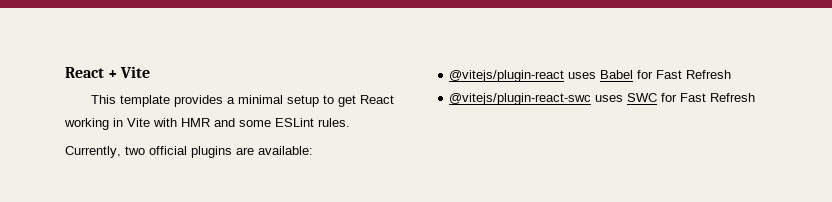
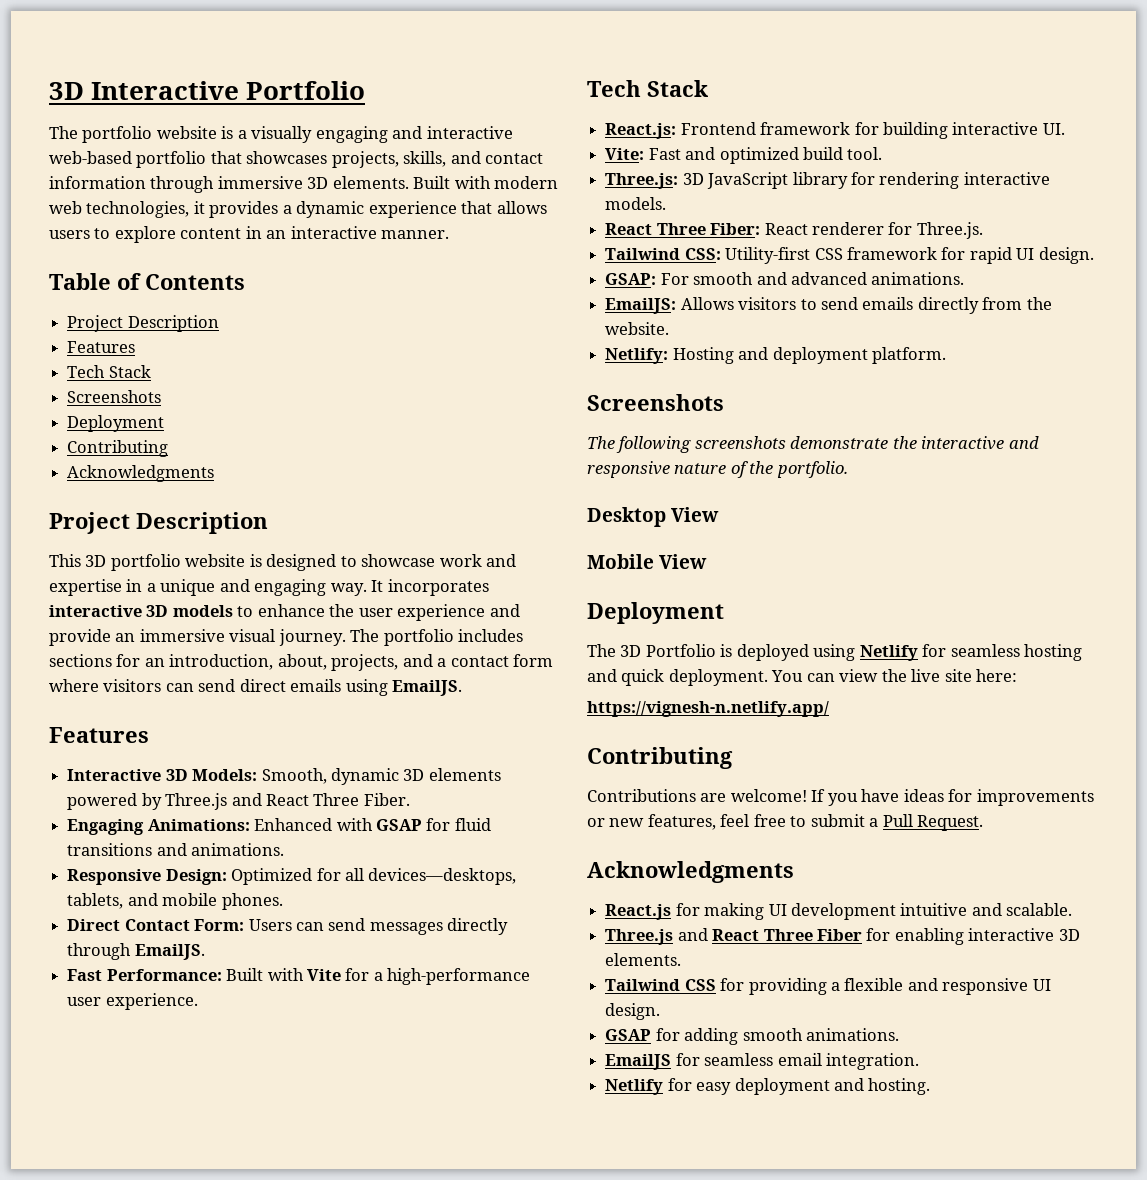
- React + Vite
- This template provides a minimal setup to get React working in Vite with HMR and some ESLint rules.
- Currently, two official plugins are available:
- @vitejs/plugin-react uses Babel for Fast Refresh
- @vitejs/plugin-react-swc uses SWC for Fast Refresh
+ 3D Interactive Portfolio
+ The portfolio website is a visually engaging and interactive web-based portfolio that showcases projects, skills, and contact information through immersive 3D elements. Built with modern web technologies, it provides a dynamic experience that allows users to explore content in an interactive manner.
+ Table of Contents
+ Project Description
+ Features
+ Tech Stack
+ Screenshots
+ Deployment
+ Contributing
+ Acknowledgments
+ Project Description
+ This 3D portfolio website is designed to showcase work and expertise in a unique and engaging way. It incorporates interactive 3D models to enhance the user experience and provide an immersive visual journey. The portfolio includes sections for an introduction, about, projects, and a contact form where visitors can send direct emails using EmailJS.
+ Features
+ Interactive 3D Models: Smooth, dynamic 3D elements powered by Three.js and React Three Fiber.
+ Engaging Animations: Enhanced with GSAP for fluid transitions and animations.
+ Responsive Design: Optimized for all devices—desktops, tablets, and mobile phones.
+ Direct Contact Form: Users can send messages directly through EmailJS.
+ Fast Performance: Built with Vite for a high-performance user experience.
+ Tech Stack
+ React.js: Frontend framework for building interactive UI.
+ Vite: Fast and optimized build tool.
+ Three.js: 3D JavaScript library for rendering interactive models.
+ React Three Fiber: React renderer for Three.js.
+ Tailwind CSS: Utility-first CSS framework for rapid UI design.
+ GSAP: For smooth and advanced animations.
+ EmailJS: Allows visitors to send emails directly from the website.
+ Netlify: Hosting and deployment platform.
+ Screenshots
+ The following screenshots demonstrate the interactive and responsive nature of the portfolio.
+ Desktop View
+ Mobile View
+ Deployment
+ The 3D Portfolio is deployed using Netlify for seamless hosting and quick deployment. You can view the live site here:
+ https://vignesh-n.netlify.app/
+ Contributing
+ Contributions are welcome! If you have ideas for improvements or new features, feel free to submit a Pull Request.
+ Acknowledgments
+ React.js for making UI development intuitive and scalable.
+ Three.js and React Three Fiber for enabling interactive 3D elements.
+ Tailwind CSS for providing a flexible and responsive UI design.
+ GSAP for adding smooth animations.
+ EmailJS for seamless email integration.
+ Netlify for easy deployment and hosting.

